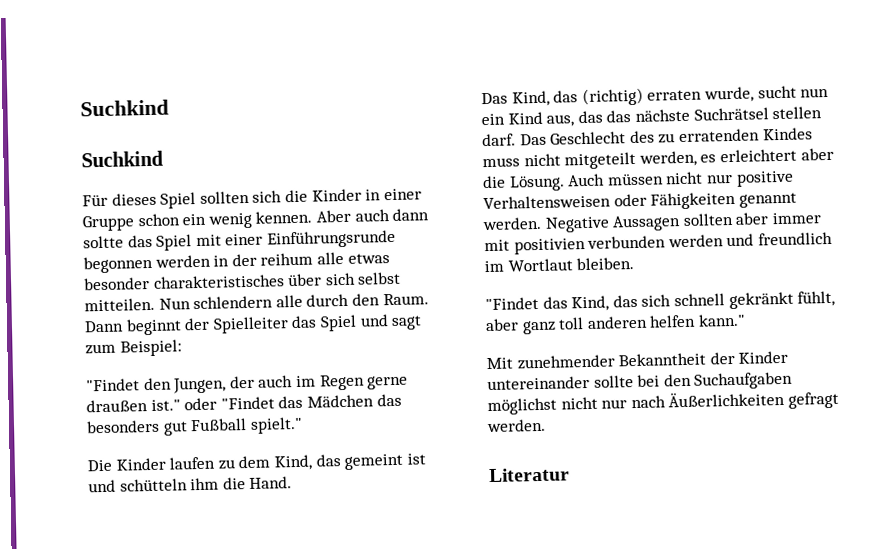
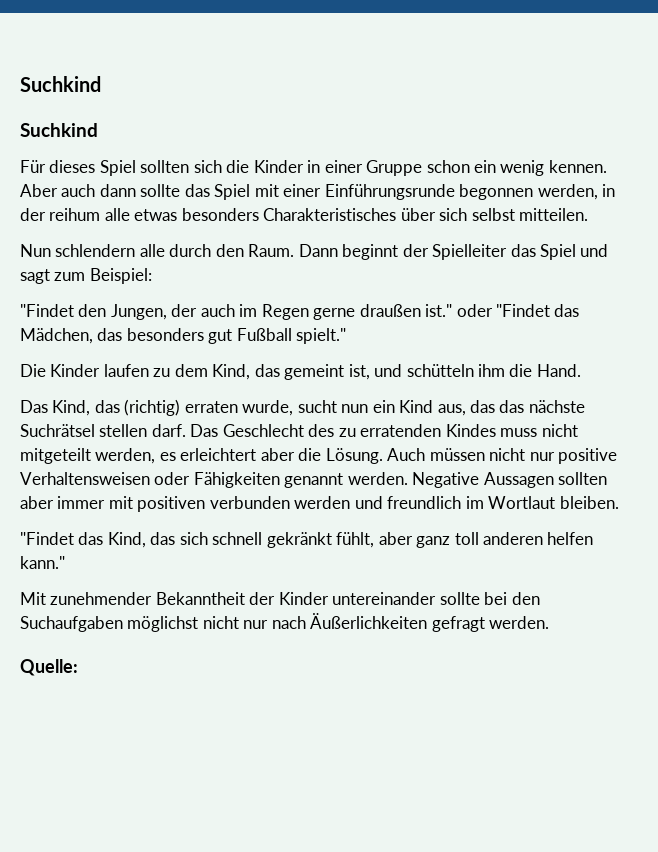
- Aber auch dann soltte das Spiel mit einer Einführungsrunde begonnen werden in der reihum alle etwas besonder charakteristisches über sich selbst mitteilen. Nun schlendern alle durch den Raum.
+ Aber auch dann sollte das Spiel mit einer Einführungsrunde begonnen werden, in der reihum alle etwas besonders Charakteristisches über sich selbst mitteilen.
+ Nun schlendern alle durch den Raum.
- "Findet den Jungen, der auch im Regen gerne draußen ist." oder "Findet das Mädchen das besonders gut Fußball spielt."
+ "Findet den Jungen, der auch im Regen gerne draußen ist." oder "Findet das Mädchen, das besonders gut Fußball spielt."
- Die Kinder laufen zu dem Kind, das gemeint ist und schütteln ihm die Hand.
+ Die Kinder laufen zu dem Kind, das gemeint ist, und schütteln ihm die Hand.
- Negative Aussagen sollten aber immer mit positivien verbunden werden und freundlich im Wortlaut bleiben.
+ Negative Aussagen sollten aber immer mit positiven verbunden werden und freundlich im Wortlaut bleiben.
- Literatur
+ Quelle:

